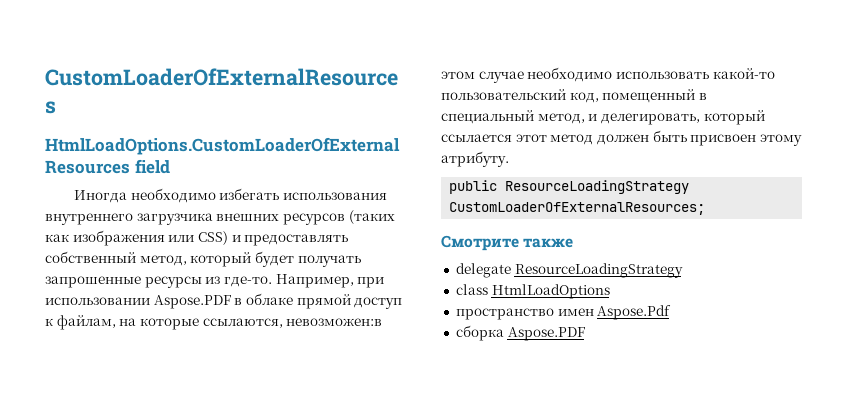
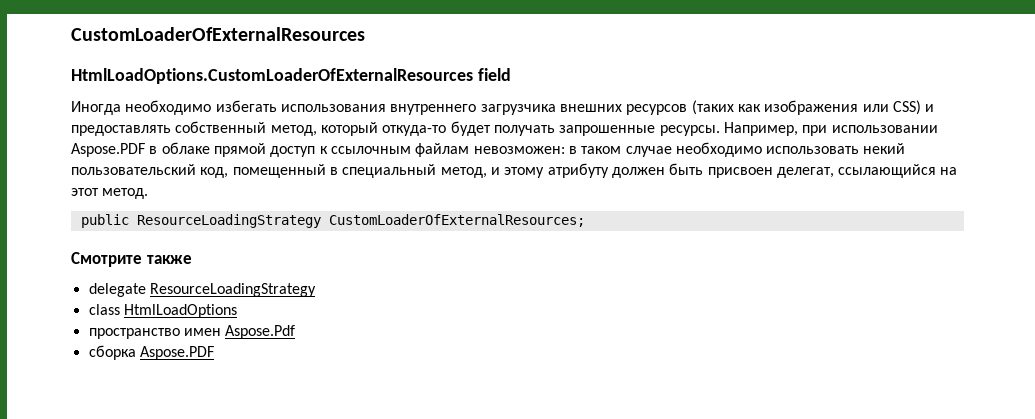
- Иногда необходимо избегать использования внутреннего загрузчика внешних ресурсов (таких как изображения или CSS) и предоставлять собственный метод, который будет получать запрошенные ресурсы из где-то.
+ Иногда необходимо избегать использования внутреннего загрузчика внешних ресурсов (таких как изображения или CSS) и предоставлять собственный метод, который откуда-то будет получать запрошенные ресурсы.
- Например, при использовании Aspose.PDF в облаке прямой доступ к файлам, на которые ссылаются, невозможен:в этом случае необходимо использовать какой-то пользовательский код, помещенный в специальный метод, и делегировать, который ссылается этот метод должен быть присвоен этому атрибуту.
+ Например, при использовании Aspose.PDF в облаке прямой доступ к ссылочным файлам невозможен: в таком случае необходимо использовать некий пользовательский код, помещенный в специальный метод, и этому атрибуту должен быть присвоен делегат, ссылающийся на этот метод.

